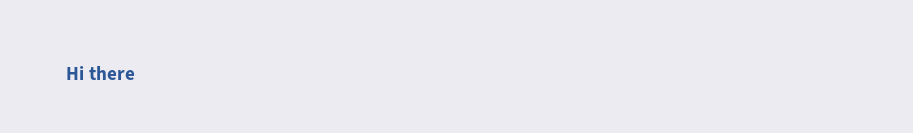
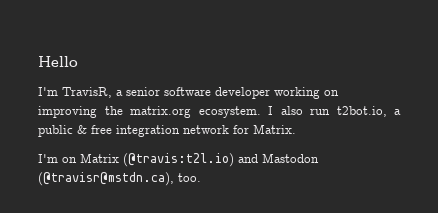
- Hi there
+ Hello
+ I'm TravisR, a senior software developer working on improving the matrix.org ecosystem. I also run t2bot.io, a public & free integration network for Matrix.
+ I'm on Matrix (@travis:t2l.io) and Mastodon (@travisr@mstdn.ca), too.

